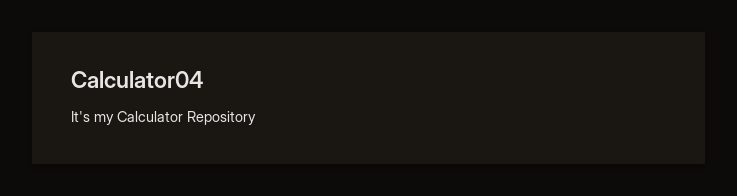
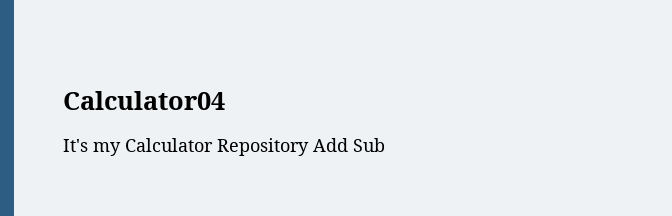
- It's my Calculator Repository
+ It's my Calculator Repository Add Sub

